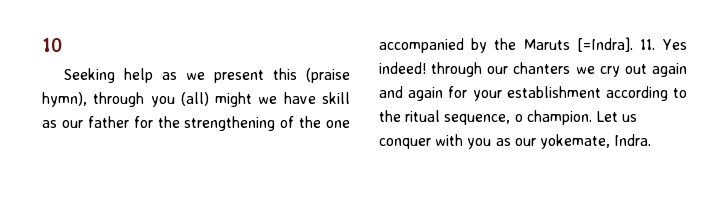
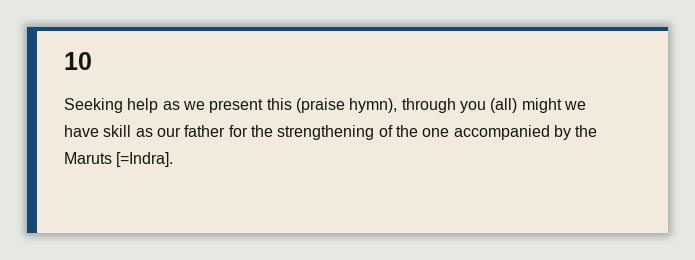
- 11. Yes indeed! through our chanters we cry out again and again for your establishment according to the ritual sequence, o champion. Let us conquer with you as our yokemate, Indra.

